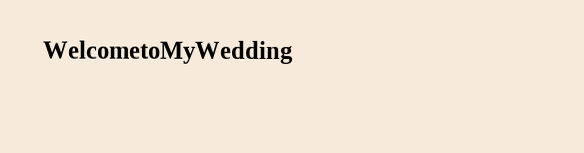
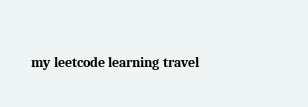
- WelcometoMyWedding
+ my leetcode learning travel

